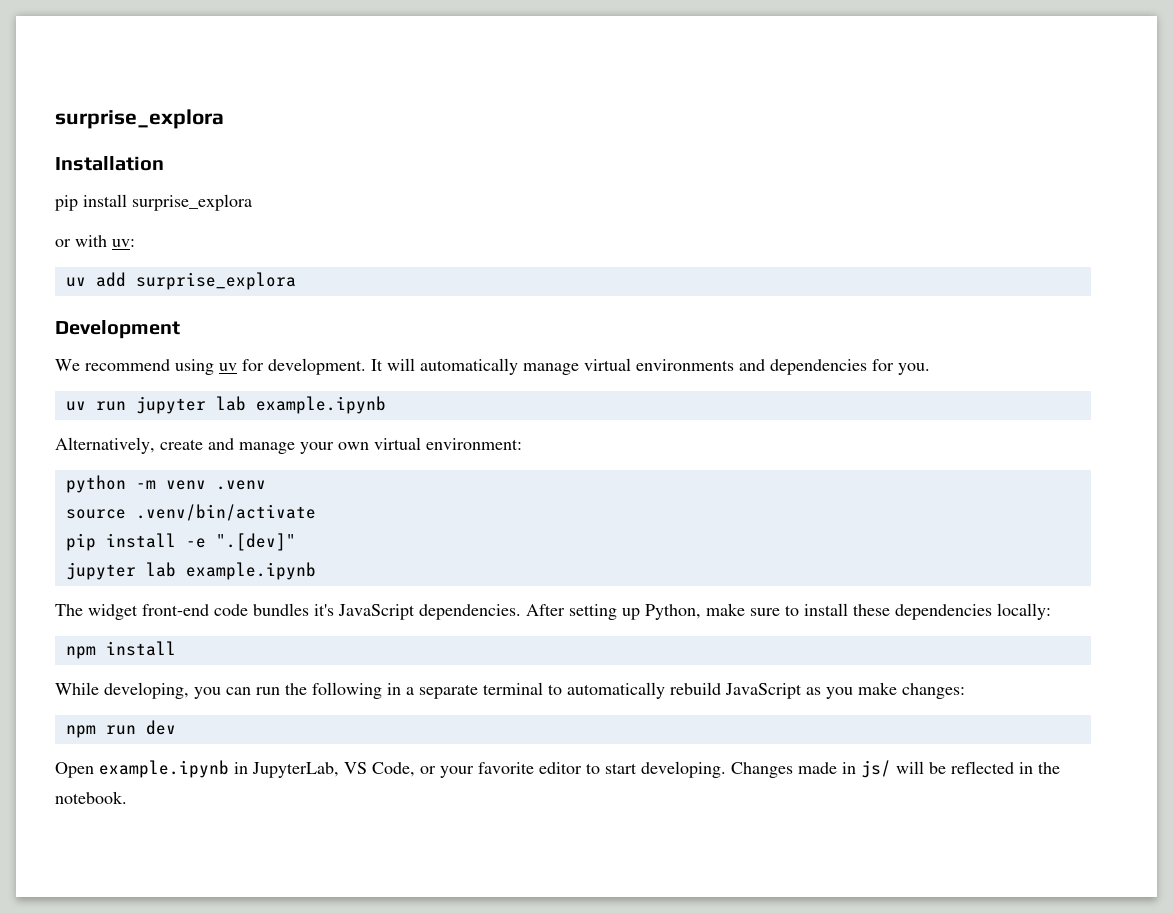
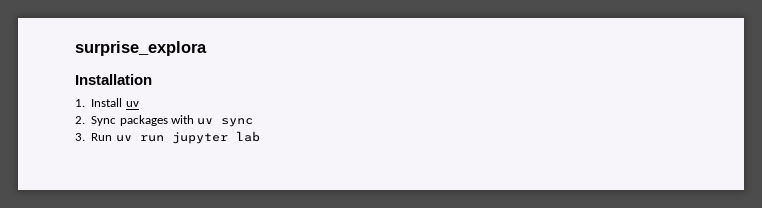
- pip install surprise_explora
- or with uv:
- uv add surprise_explora
- Development
- We recommend using uv for development. It will automatically manage virtual environments and dependencies for you.
- uv run jupyter lab example.ipynb
- Alternatively, create and manage your own virtual environment:
- python -m venv .venv
- source .venv/bin/activate
- pip install -e ".[dev]"
- jupyter lab example.ipynb
- The widget front-end code bundles it's JavaScript dependencies. After setting up Python, make sure to install these dependencies locally:
- npm install
- While developing, you can run the following in a separate terminal to automatically rebuild JavaScript as you make changes:
- npm run dev
- Open example.ipynb in JupyterLab, VS Code, or your favorite editor to start developing. Changes made in js/ will be reflected in the notebook.
+ 1. Install uv
+ 2. Sync packages with uv sync
+ 3. Run uv run jupyter lab

